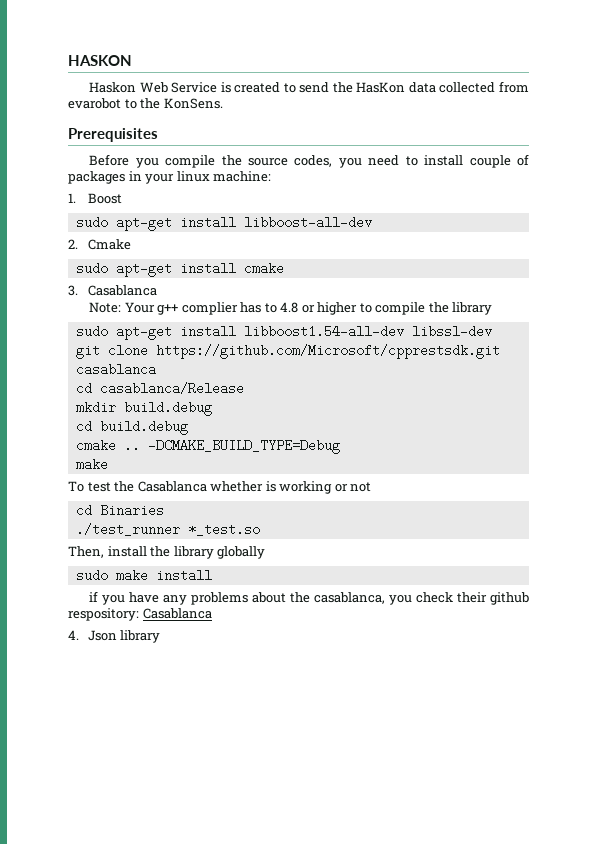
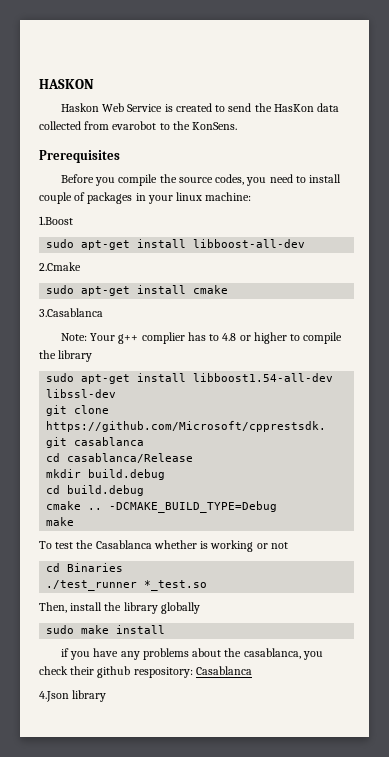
- 1. Boost
+ 1.Boost
- 2. Cmake
+ 2.Cmake
- 3. Casablanca
+ 3.Casablanca
- 4. Json library
+ 4.Json library

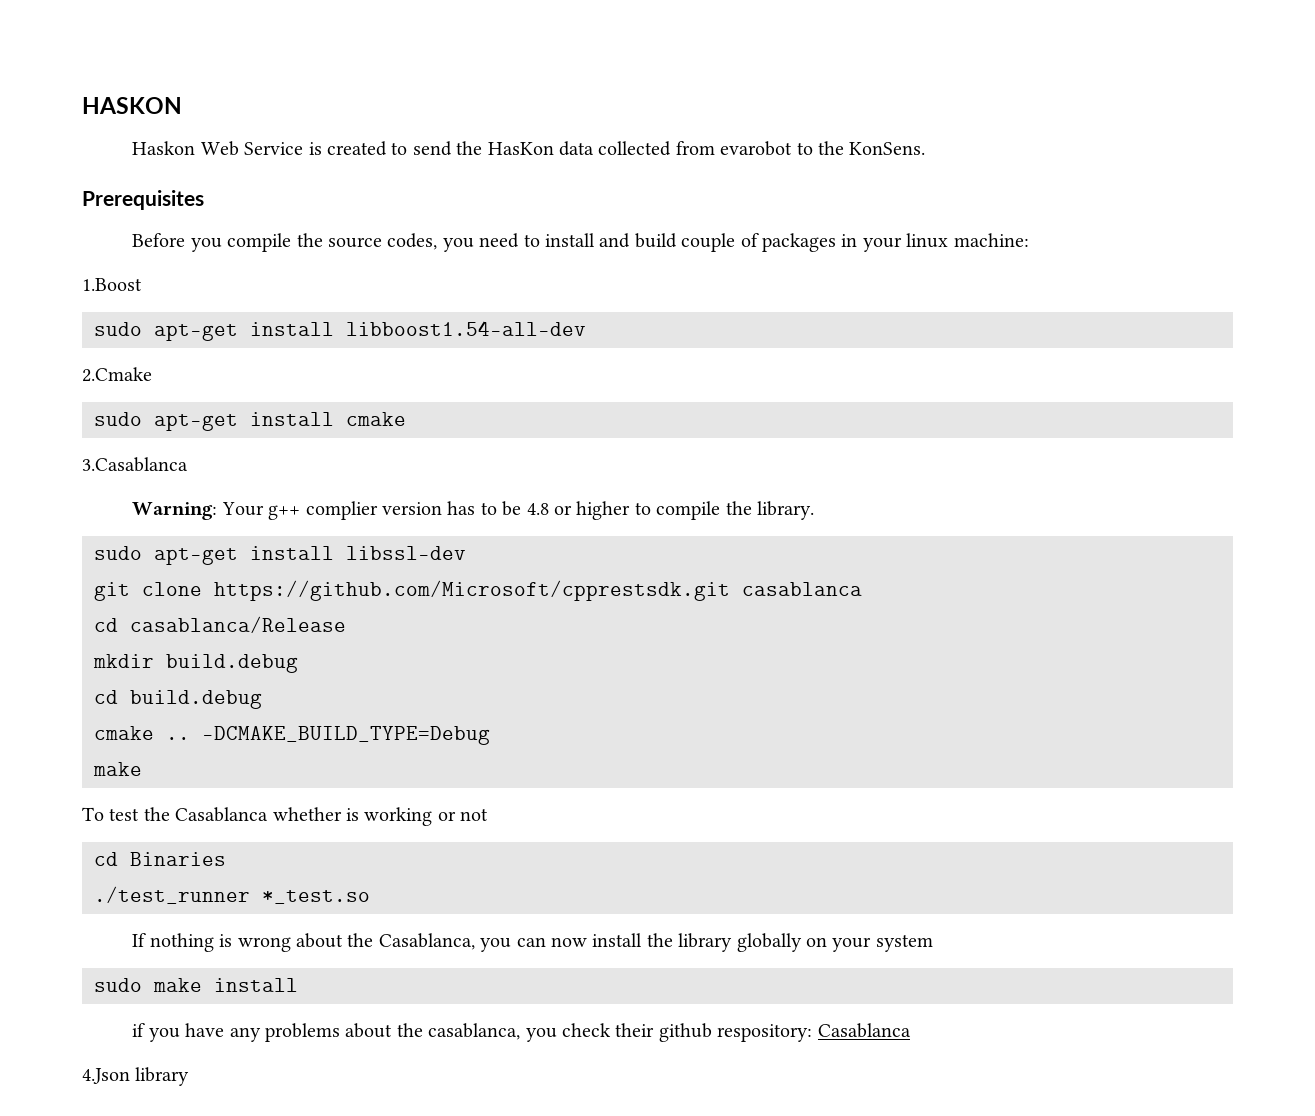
- Before you compile the source codes, you need to install couple of packages in your linux machine:
+ Before you compile the source codes, you need to install and build couple of packages in your linux machine:
- sudo apt-get install libboost-all-dev
+ sudo apt-get install libboost1.54-all-dev
- Note: Your g++ complier has to 4.8 or higher to compile the library
- sudo apt-get install libboost1.54-all-dev libssl-dev
+ Warning: Your g++ complier version has to be 4.8 or higher to compile the library.
+ sudo apt-get install libssl-dev
- Then, install the library globally
+ If nothing is wrong about the Casablanca, you can now install the library globally on your system

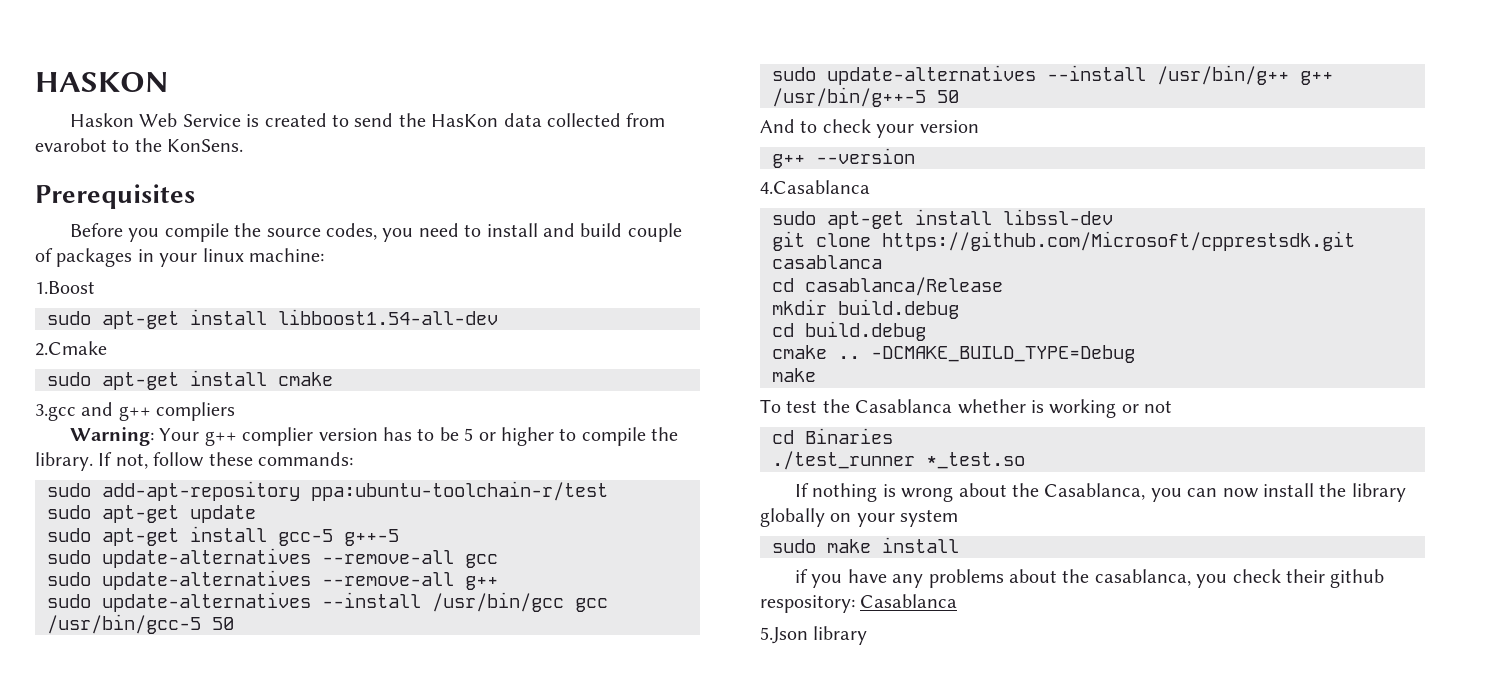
- 3.Casablanca
+ 3.gcc and g++ compliers
- Warning: Your g++ complier version has to be 4.8 or higher to compile the library.
+ Warning: Your g++ complier version has to be 5 or higher to compile the library. If not, follow these commands:
+ sudo add-apt-repository ppa:ubuntu-toolchain-r/test
+ sudo apt-get update
+ sudo apt-get install gcc-5 g++-5
+ sudo update-alternatives --remove-all gcc
+ sudo update-alternatives --remove-all g++
+ sudo update-alternatives --install /usr/bin/gcc gcc /usr/bin/gcc-5 50
+ sudo update-alternatives --install /usr/bin/g++ g++ /usr/bin/g++-5 50
+ And to check your version
+ g++ --version
+ 4.Casablanca
- 4.Json library
+ 5.Json library

